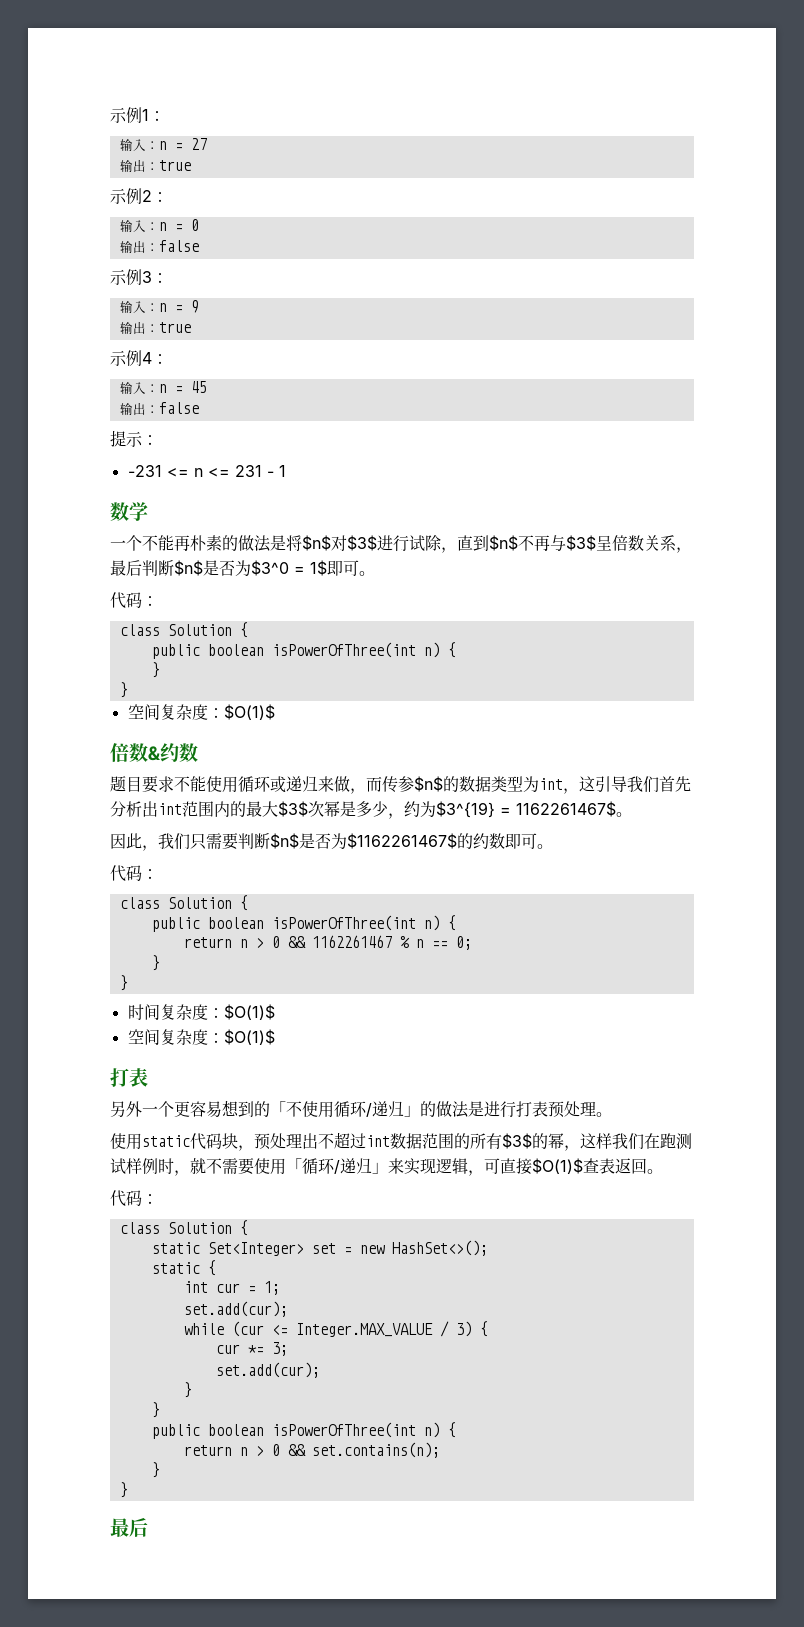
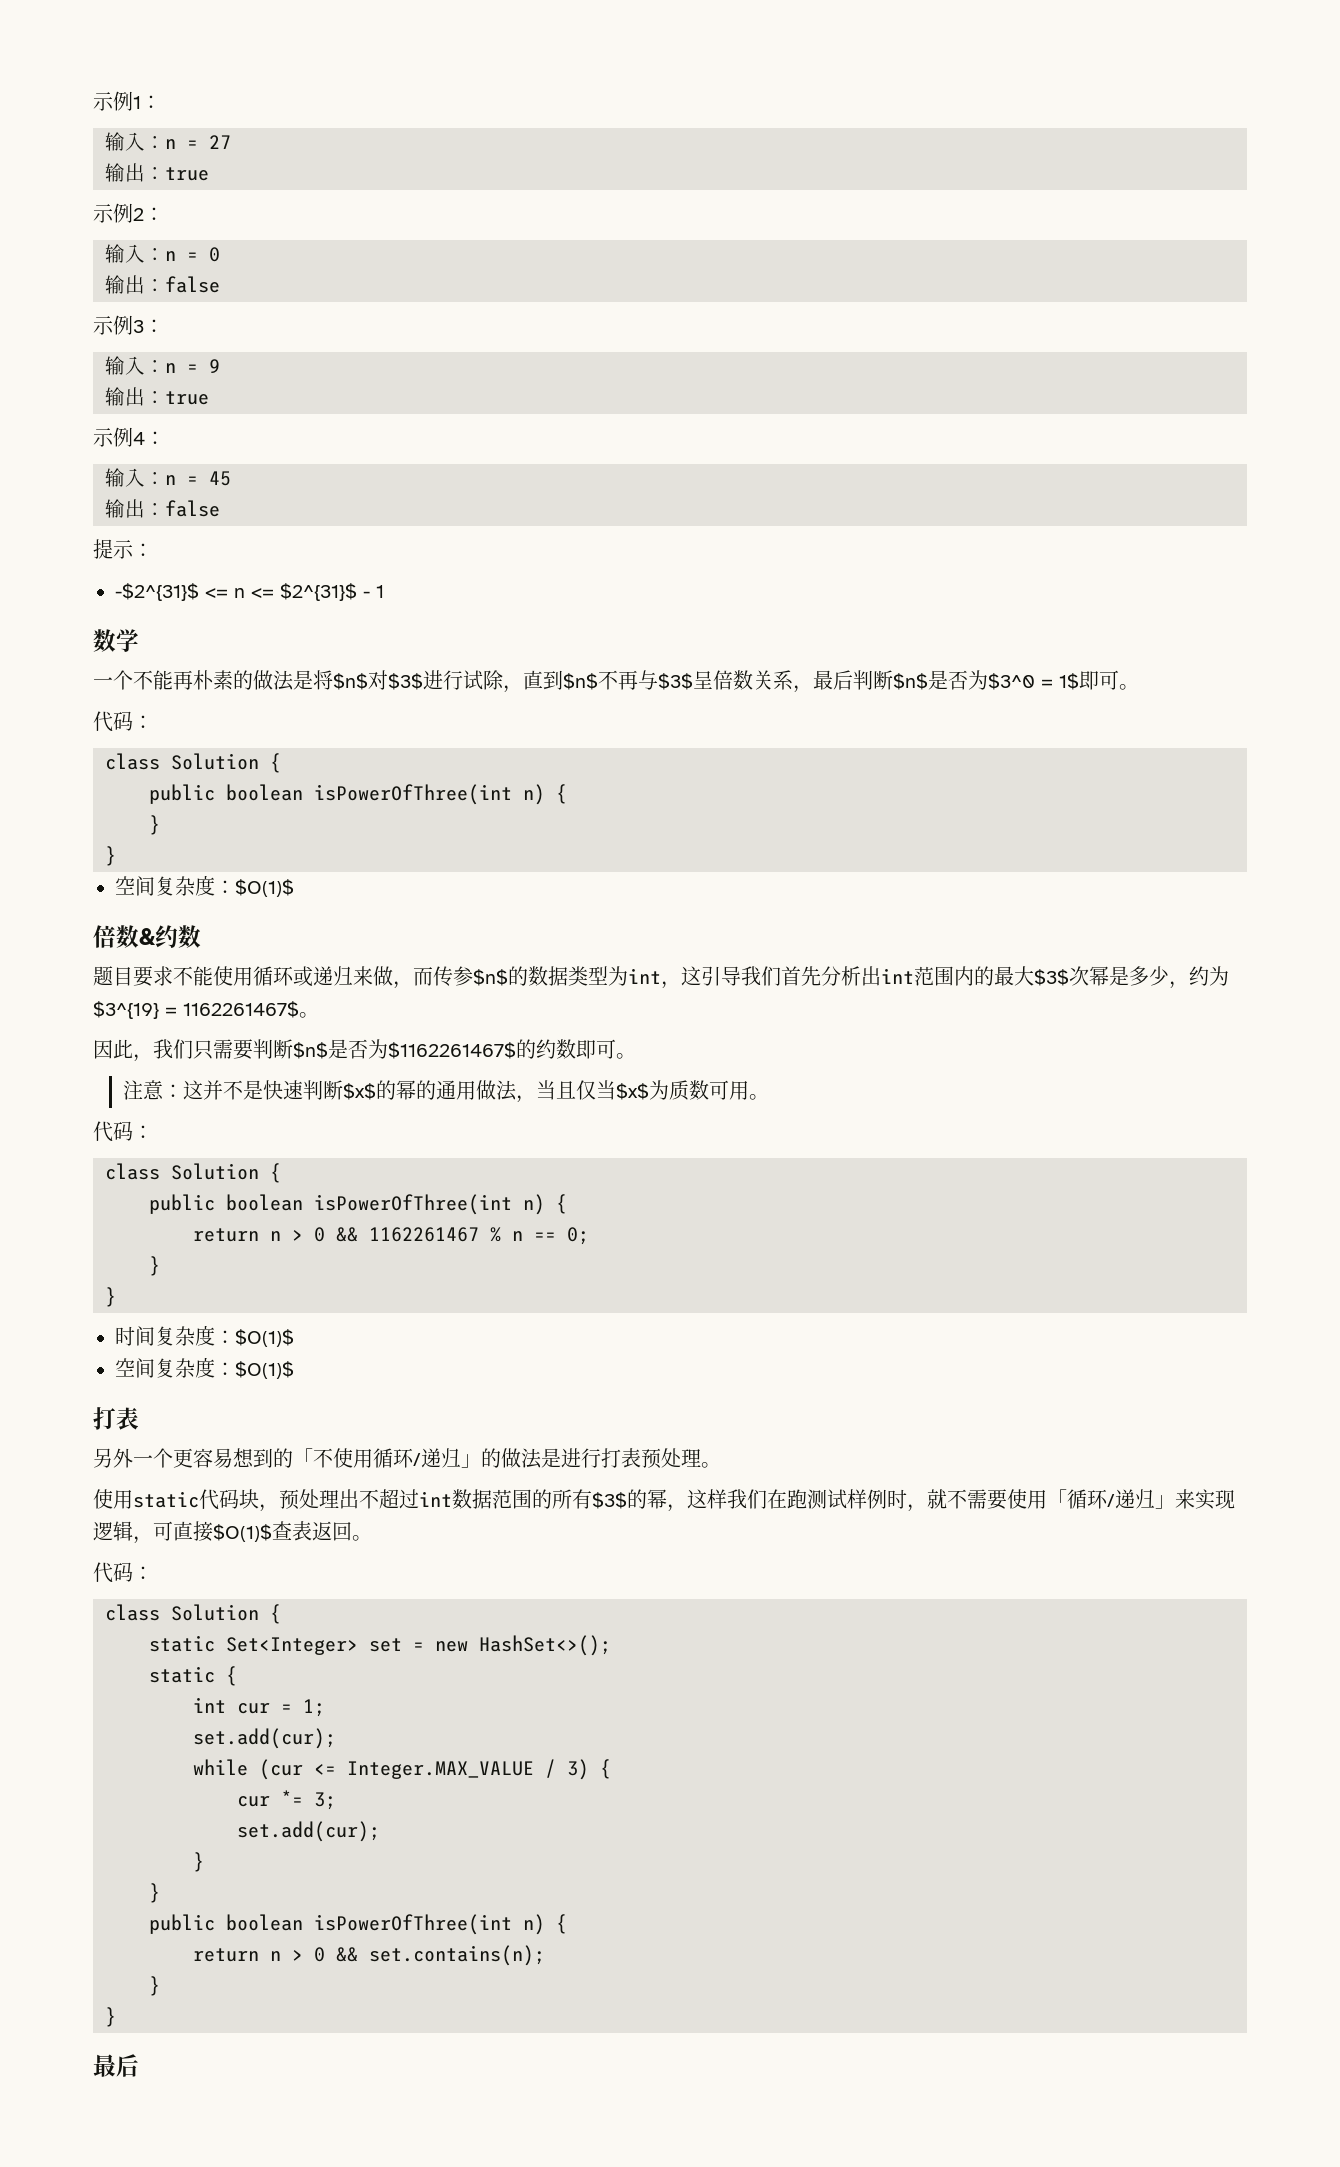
- -231 <= n <= 231 - 1
+ -$2^{31}$ <= n <= $2^{31}$ - 1
+ 注意：这并不是快速判断$x$的幂的通用做法，当且仅当$x$为质数可用。

